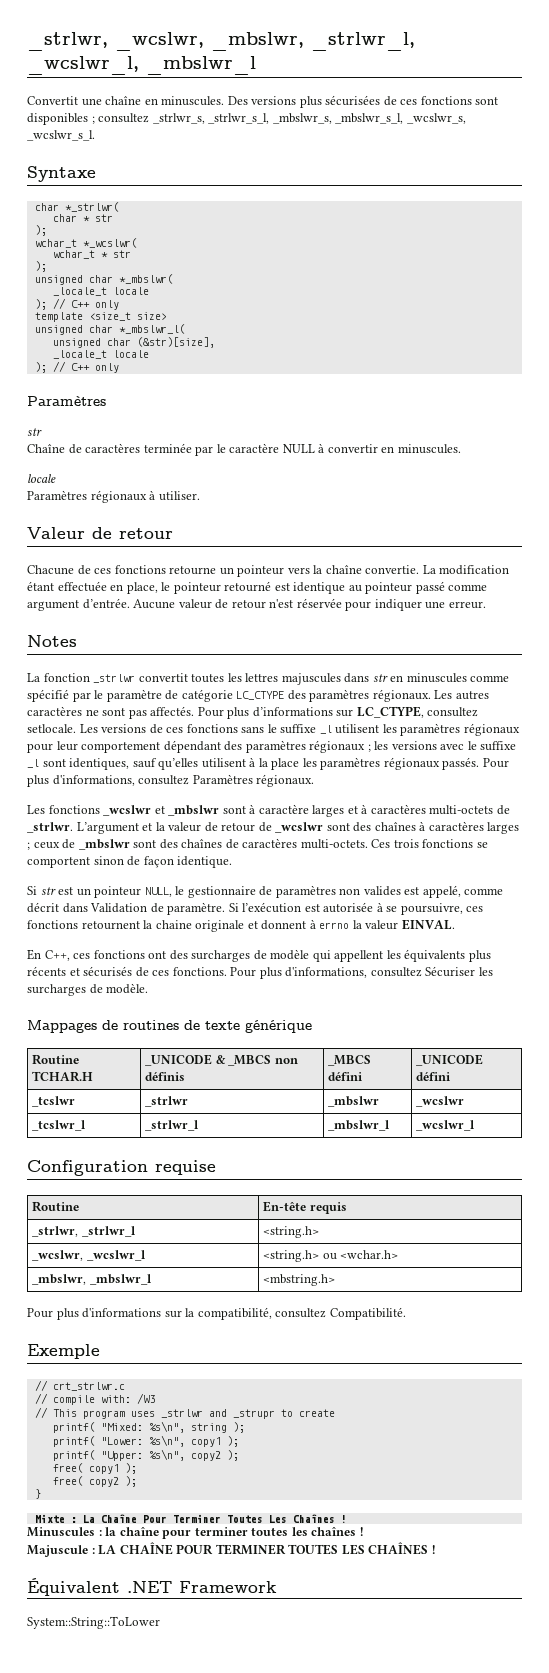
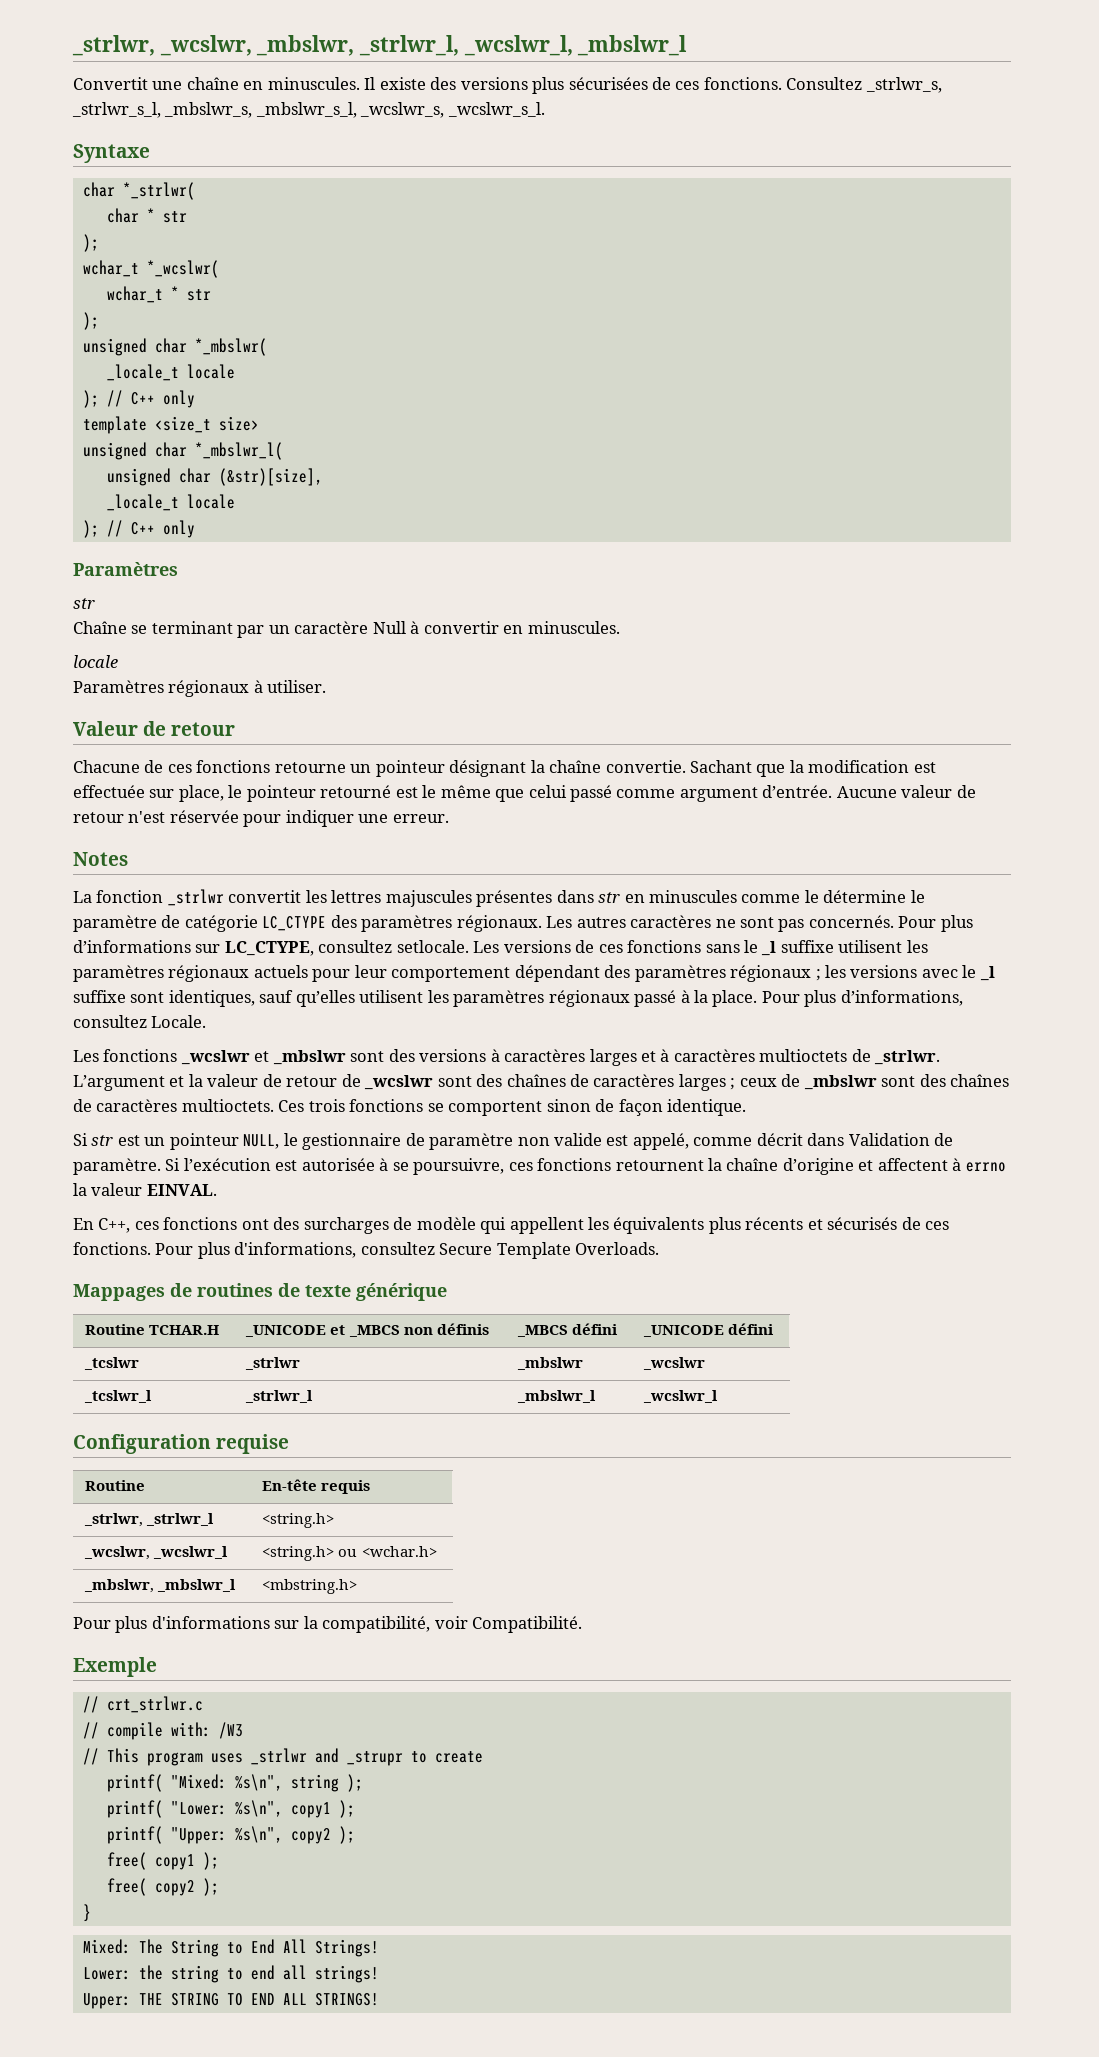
- Des versions plus sécurisées de ces fonctions sont disponibles ; consultez _strlwr_s, _strlwr_s_l, _mbslwr_s, _mbslwr_s_l, _wcslwr_s, _wcslwr_s_l.
+ Il existe des versions plus sécurisées de ces fonctions. Consultez _strlwr_s, _strlwr_s_l, _mbslwr_s, _mbslwr_s_l, _wcslwr_s, _wcslwr_s_l.
- Chaîne de caractères terminée par le caractère NULL à convertir en minuscules.
+ Chaîne se terminant par un caractère Null à convertir en minuscules.
- Chacune de ces fonctions retourne un pointeur vers la chaîne convertie.
+ Chacune de ces fonctions retourne un pointeur désignant la chaîne convertie.
- La modification étant effectuée en place, le pointeur retourné est identique au pointeur passé comme argument d’entrée.
+ Sachant que la modification est effectuée sur place, le pointeur retourné est le même que celui passé comme argument d’entrée.
- La fonction _strlwr convertit toutes les lettres majuscules dans str en minuscules comme spécifié par le paramètre de catégorie LC_CTYPE des paramètres régionaux.
+ La fonction _strlwr convertit les lettres majuscules présentes dans str en minuscules comme le détermine le paramètre de catégorie LC_CTYPE des paramètres régionaux.
- Les autres caractères ne sont pas affectés.
+ Les autres caractères ne sont pas concernés.
- Les versions de ces fonctions sans le suffixe _l utilisent les paramètres régionaux pour leur comportement dépendant des paramètres régionaux ; les versions avec le suffixe _l sont identiques, sauf qu’elles utilisent à la place les paramètres régionaux passés. Pour plus d'informations, consultez Paramètres régionaux.
+ Les versions de ces fonctions sans le _l suffixe utilisent les paramètres régionaux actuels pour leur comportement dépendant des paramètres régionaux ; les versions avec le _l suffixe sont identiques, sauf qu’elles utilisent les paramètres régionaux passé à la place. Pour plus d’informations, consultez Locale.
- Les fonctions _wcslwr et _mbslwr sont à caractère larges et à caractères multi-octets de _strlwr.
+ Les fonctions _wcslwr et _mbslwr sont des versions à caractères larges et à caractères multioctets de _strlwr.
- L’argument et la valeur de retour de _wcslwr sont des chaînes à caractères larges ; ceux de _mbslwr sont des chaînes de caractères multi-octets.
+ L’argument et la valeur de retour de _wcslwr sont des chaînes de caractères larges ; ceux de _mbslwr sont des chaînes de caractères multioctets.
- Si str est un pointeur NULL, le gestionnaire de paramètres non valides est appelé, comme décrit dans Validation de paramètre.
+ Si str est un pointeur NULL, le gestionnaire de paramètre non valide est appelé, comme décrit dans Validation de paramètre.
- Si l’exécution est autorisée à se poursuivre, ces fonctions retournent la chaine originale et donnent à errno la valeur EINVAL.
+ Si l’exécution est autorisée à se poursuivre, ces fonctions retournent la chaîne d’origine et affectent à errno la valeur EINVAL.
- Pour plus d'informations, consultez Sécuriser les surcharges de modèle.
+ Pour plus d'informations, consultez Secure Template Overloads.
- Routine TCHAR.H | _UNICODE & _MBCS non définis | _MBCS défini | _UNICODE défini
+ Routine TCHAR.H | _UNICODE et _MBCS non définis | _MBCS défini | _UNICODE défini
- Pour plus d'informations sur la compatibilité, consultez Compatibilité.
+ Pour plus d'informations sur la compatibilité, voir Compatibilité.
- Mixte : La Chaîne Pour Terminer Toutes Les Chaînes !
- Minuscules : la chaîne pour terminer toutes les chaînes !
- Majuscule : LA CHAÎNE POUR TERMINER TOUTES LES CHAÎNES !
- Équivalent .NET Framework
- System::String::ToLower
+ Mixed: The String to End All Strings!
+ Lower: the string to end all strings!
+ Upper: THE STRING TO END ALL STRINGS!

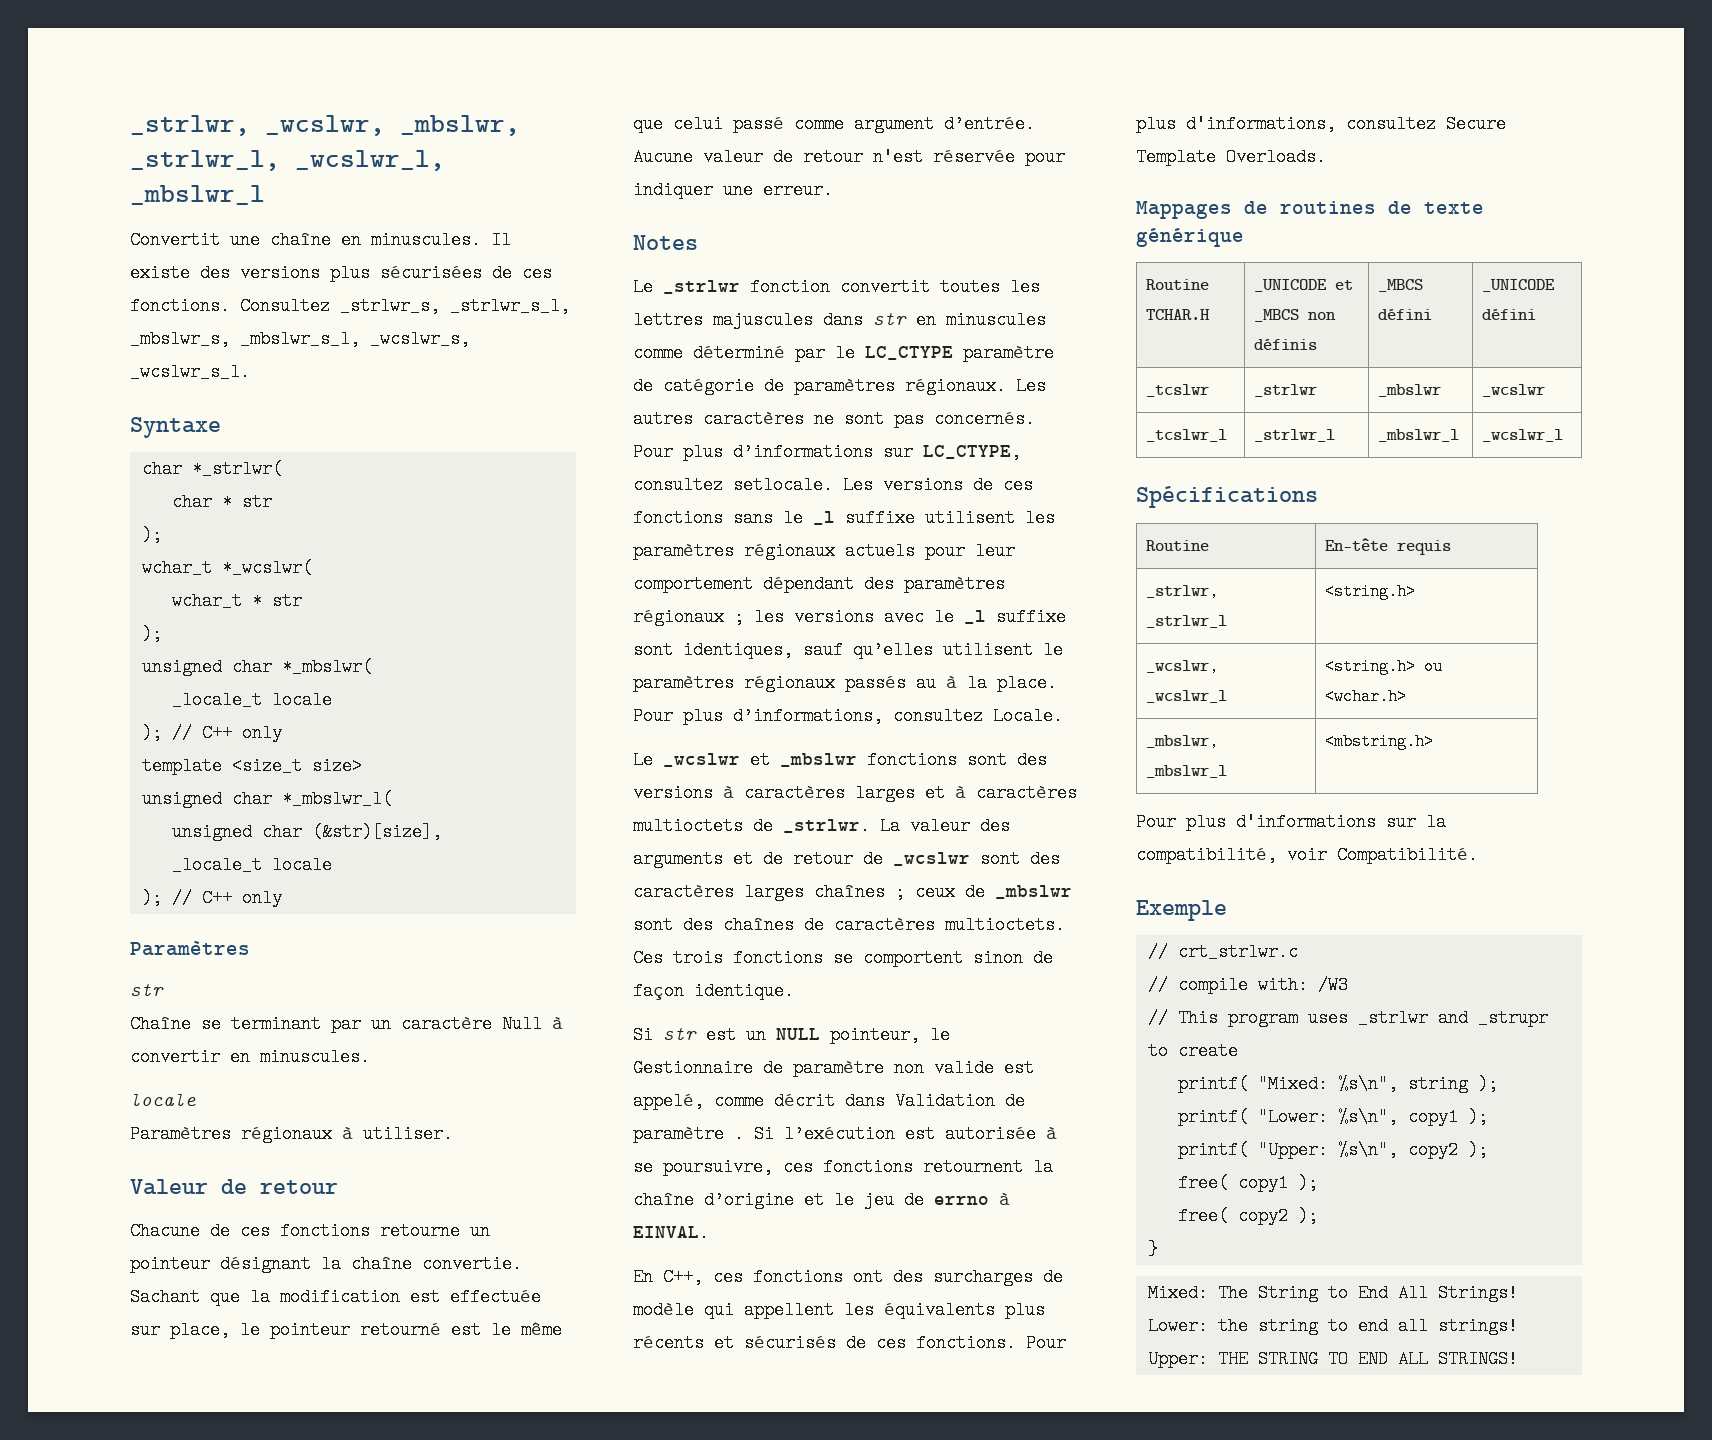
- La fonction _strlwr convertit les lettres majuscules présentes dans str en minuscules comme le détermine le paramètre de catégorie LC_CTYPE des paramètres régionaux.
+ Le _strlwr fonction convertit toutes les lettres majuscules dans str en minuscules comme déterminé par le LC_CTYPE paramètre de catégorie de paramètres régionaux.
- Les versions de ces fonctions sans le _l suffixe utilisent les paramètres régionaux actuels pour leur comportement dépendant des paramètres régionaux ; les versions avec le _l suffixe sont identiques, sauf qu’elles utilisent les paramètres régionaux passé à la place.
+ Les versions de ces fonctions sans le _l suffixe utilisent les paramètres régionaux actuels pour leur comportement dépendant des paramètres régionaux ; les versions avec le _l suffixe sont identiques, sauf qu’elles utilisent le paramètres régionaux passés au à la place.
- Les fonctions _wcslwr et _mbslwr sont des versions à caractères larges et à caractères multioctets de _strlwr.
+ Le _wcslwr et _mbslwr fonctions sont des versions à caractères larges et à caractères multioctets de _strlwr.
- L’argument et la valeur de retour de _wcslwr sont des chaînes de caractères larges ; ceux de _mbslwr sont des chaînes de caractères multioctets.
+ La valeur des arguments et de retour de _wcslwr sont des caractères larges chaînes ; ceux de _mbslwr sont des chaînes de caractères multioctets.
- Si str est un pointeur NULL, le gestionnaire de paramètre non valide est appelé, comme décrit dans Validation de paramètre.
+ Si str est un NULL pointeur, le Gestionnaire de paramètre non valide est appelé, comme décrit dans Validation de paramètre .
- Si l’exécution est autorisée à se poursuivre, ces fonctions retournent la chaîne d’origine et affectent à errno la valeur EINVAL.
+ Si l’exécution est autorisée à se poursuivre, ces fonctions retournent la chaîne d’origine et le jeu de errno à EINVAL.
- Configuration requise
+ Spécifications

